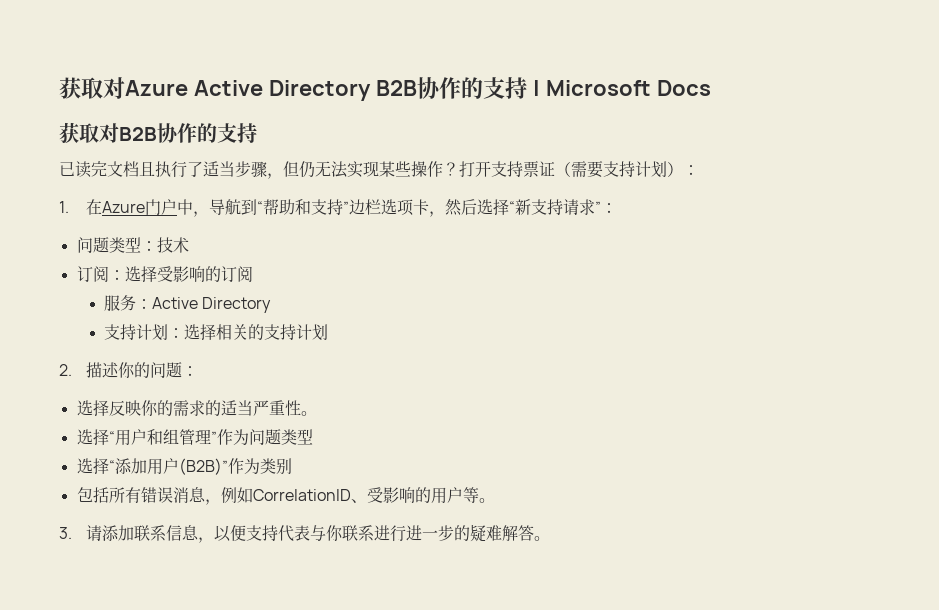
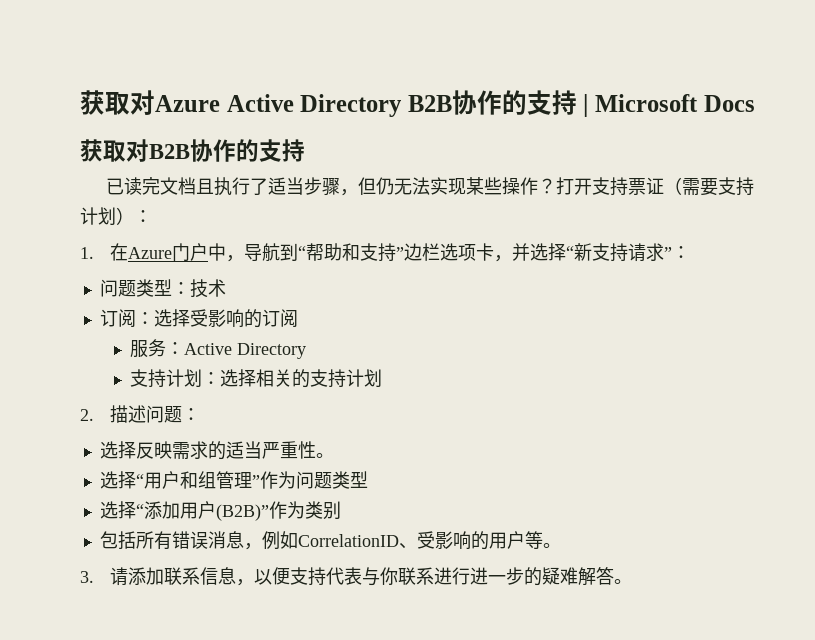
- 1.在Azure门户中，导航到“帮助和支持”边栏选项卡，然后选择“新支持请求”：
+ 1.在Azure门户中，导航到“帮助和支持”边栏选项卡，并选择“新支持请求”：
- 2.描述你的问题：
+ 2.描述问题：
- 选择反映你的需求的适当严重性。
+ 选择反映需求的适当严重性。

